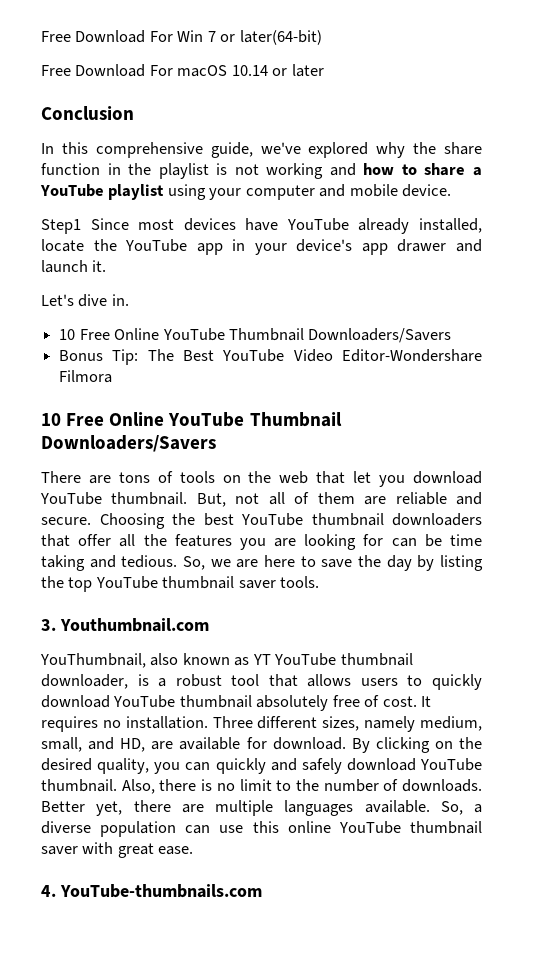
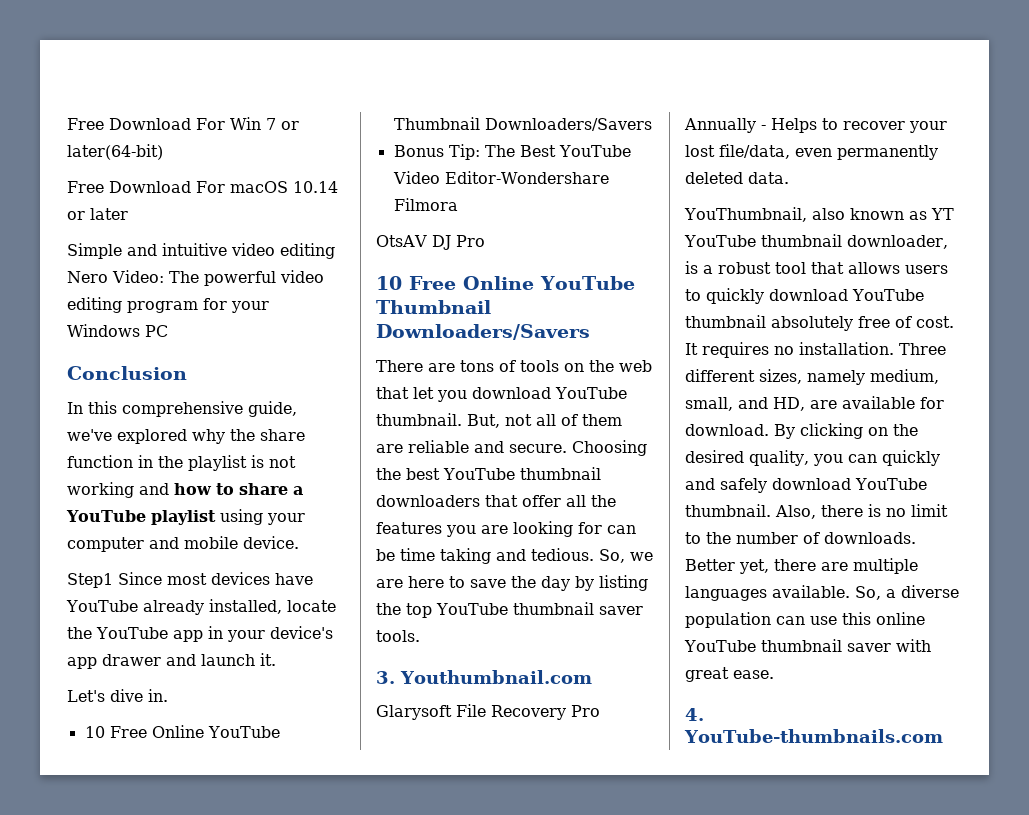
+ Simple and intuitive video editing Nero Video: The powerful video editing program for your Windows PC
+ OtsAV DJ Pro
+ Glarysoft File Recovery Pro Annually - Helps to recover your lost file/data, even permanently deleted data.

